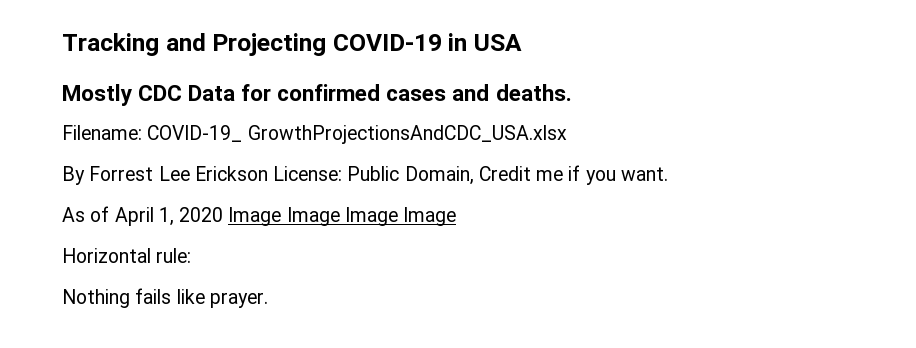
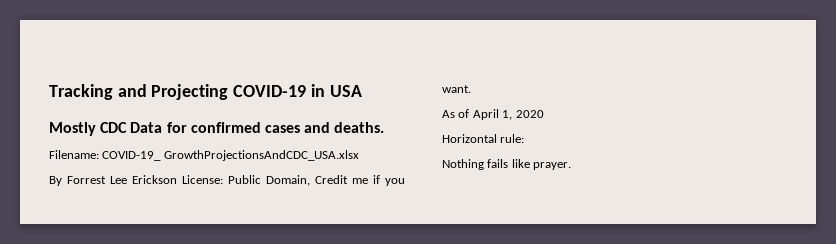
- As of April 1, 2020 Image Image Image Image
+ As of April 1, 2020

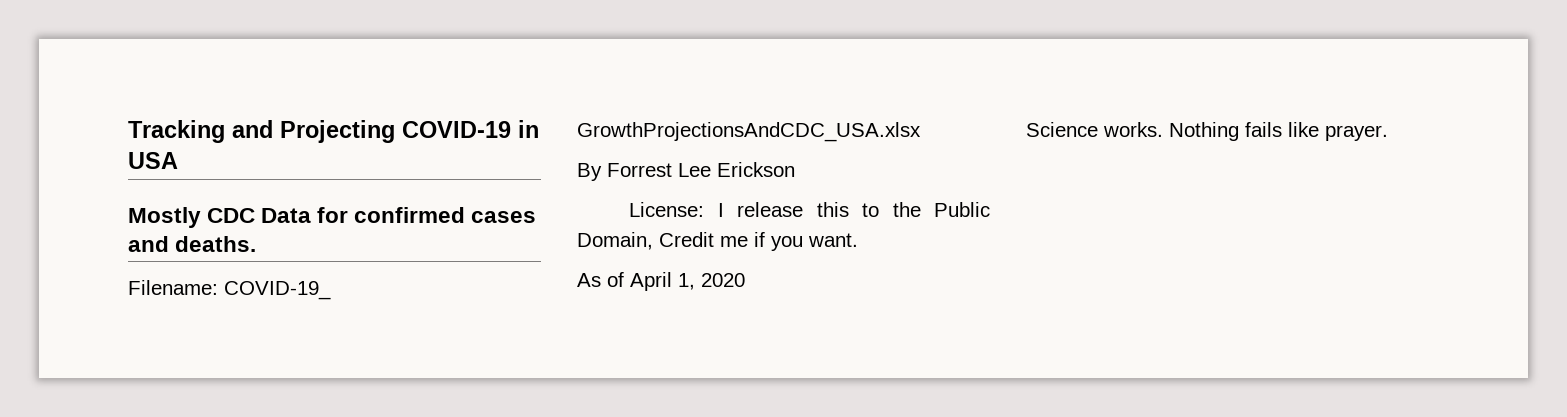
- By Forrest Lee Erickson License: Public Domain, Credit me if you want.
+ By Forrest Lee Erickson
+ License: I release this to the Public Domain, Credit me if you want.
- Horizontal rule:
- Nothing fails like prayer.
+ Science works. Nothing fails like prayer.

